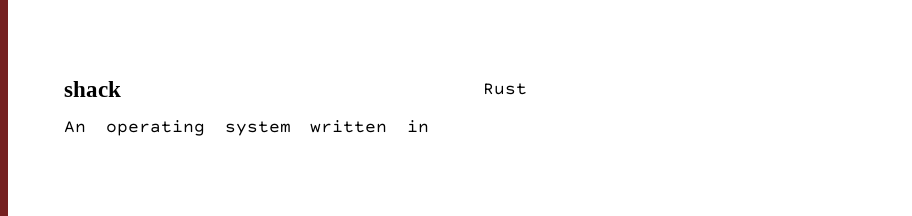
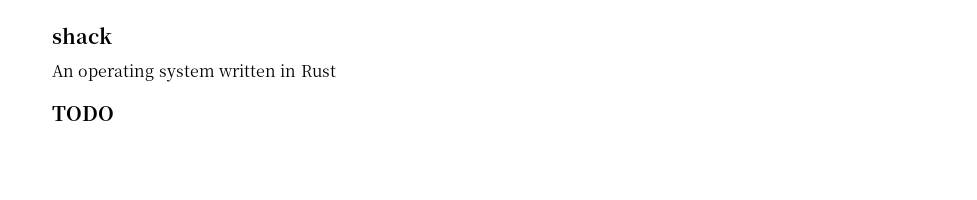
+ TODO

